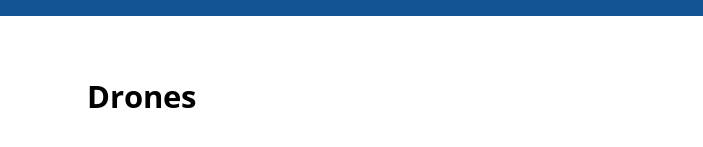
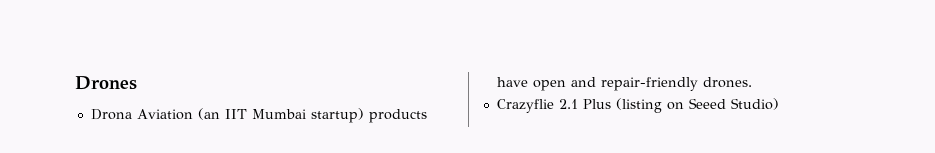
+ Drona Aviation (an IIT Mumbai startup) products have open and repair-friendly drones.
+ Crazyflie 2.1 Plus (listing on Seeed Studio)

